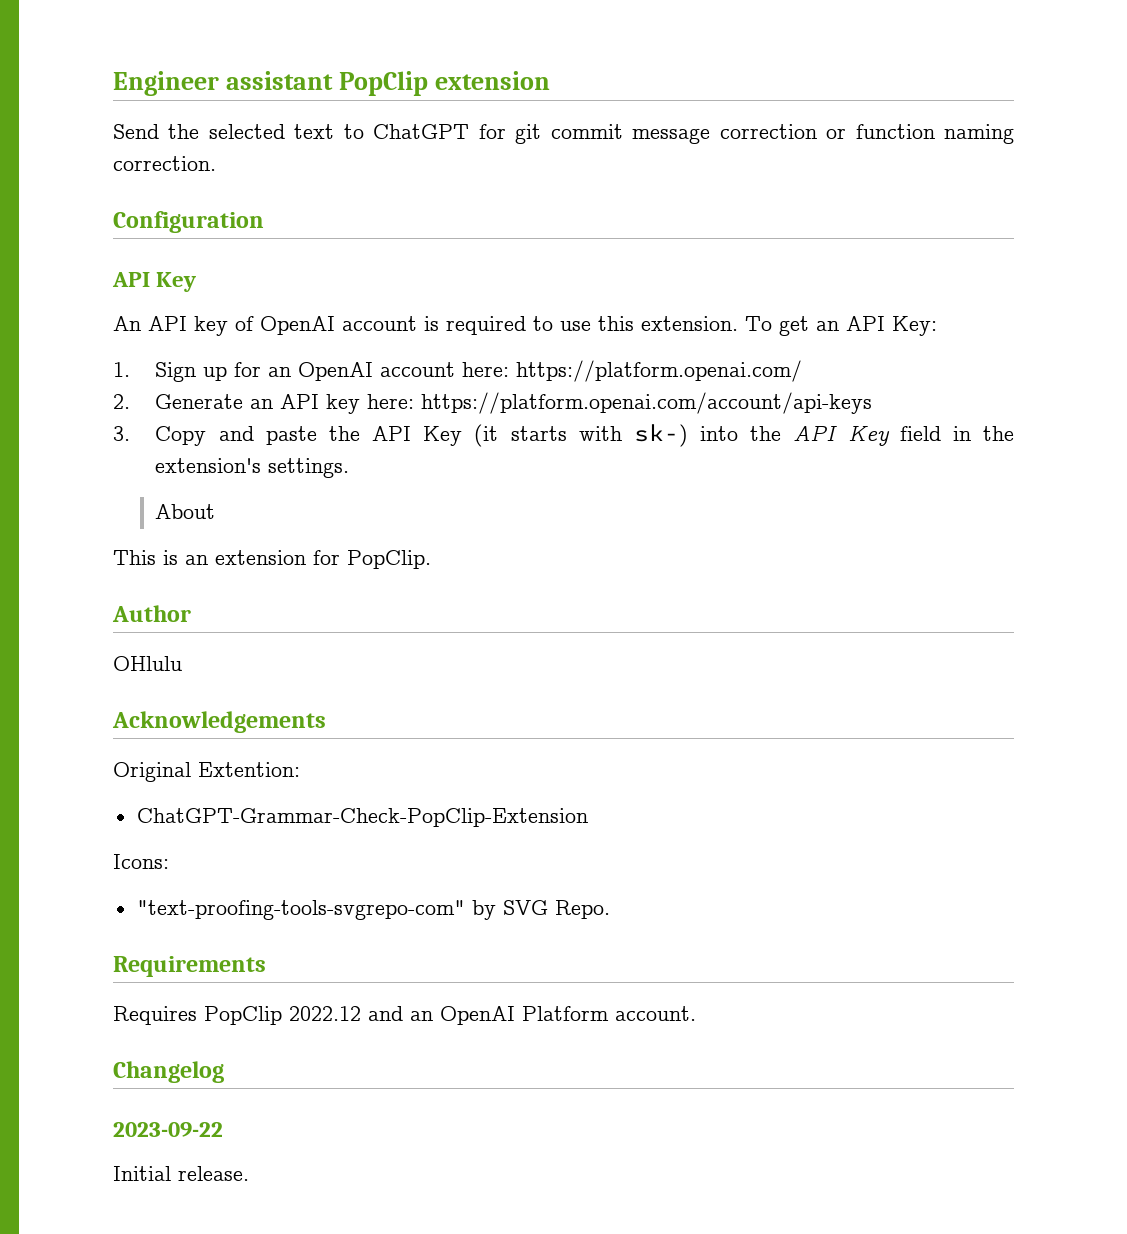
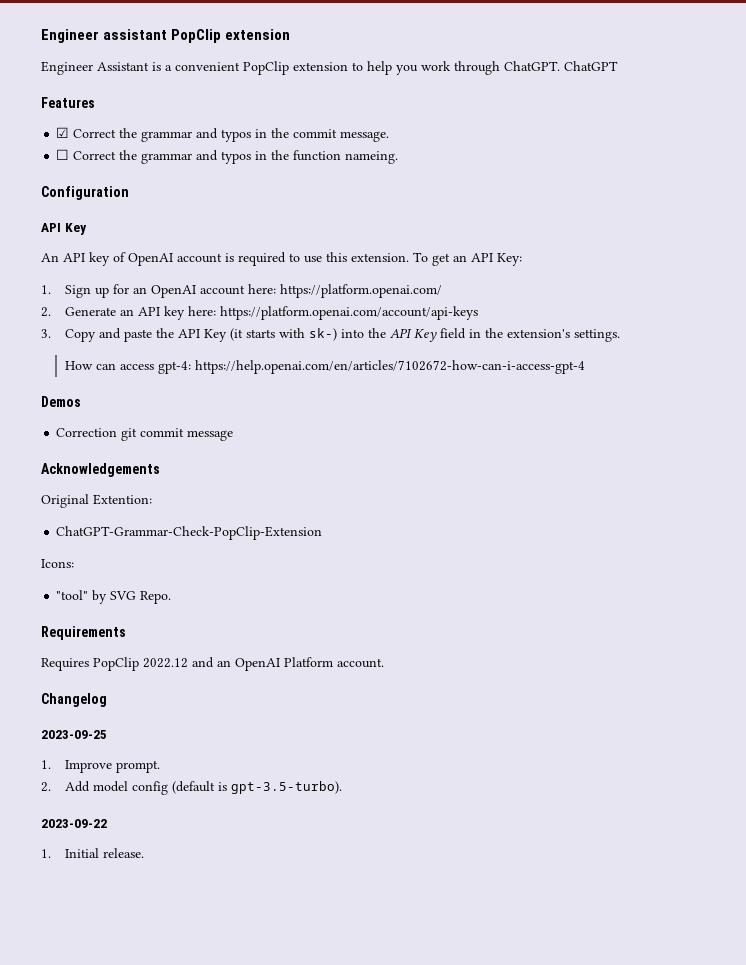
- Send the selected text to ChatGPT for git commit message correction or function naming correction.
+ Engineer Assistant is a convenient PopClip extension to help you work through ChatGPT. ChatGPT
+ Features
+ ☑ Correct the grammar and typos in the commit message.
+ ☐ Correct the grammar and typos in the function nameing.
- About
- This is an extension for PopClip.
- Author
- OHlulu
+ How can access gpt-4: https://help.openai.com/en/articles/7102672-how-can-i-access-gpt-4
+ Demos
+ Correction git commit message
- "text-proofing-tools-svgrepo-com" by SVG Repo.
+ "tool" by SVG Repo.
+ 2023-09-25
+ 1. Improve prompt.
+ 2. Add model config (default is gpt-3.5-turbo).
- Initial release.
+ 1. Initial release.

